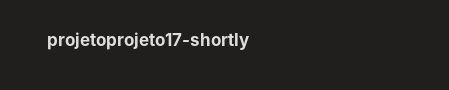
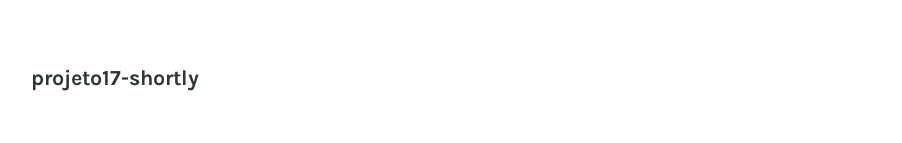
- projetoprojeto17-shortly
+ projeto17-shortly

